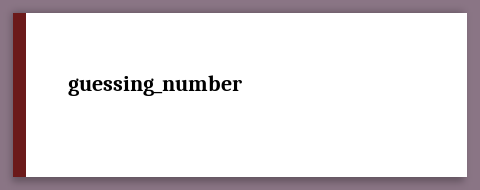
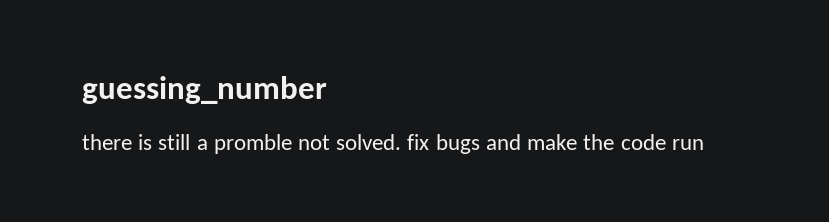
+ there is still a promble not solved. fix bugs and make the code run

